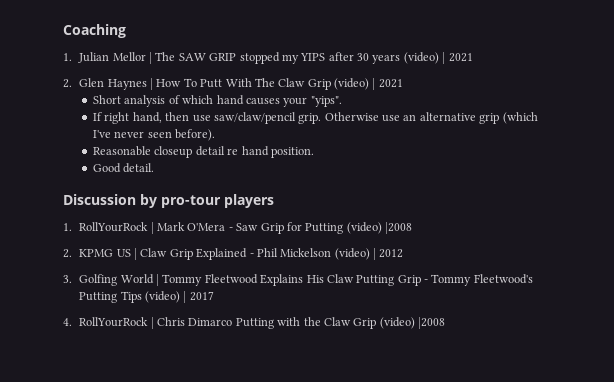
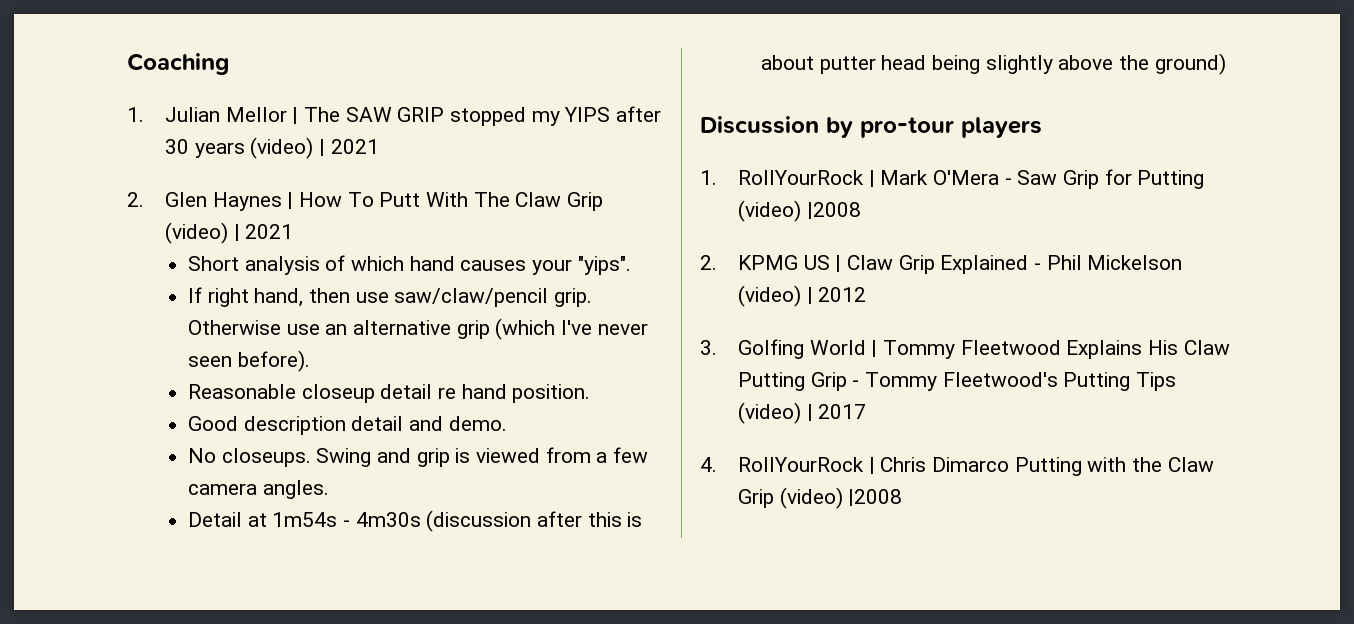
- Good detail.
+ Good description detail and demo.
+ No closeups. Swing and grip is viewed from a few camera angles.
+ Detail at 1m54s - 4m30s (discussion after this is about putter head being slightly above the ground)

